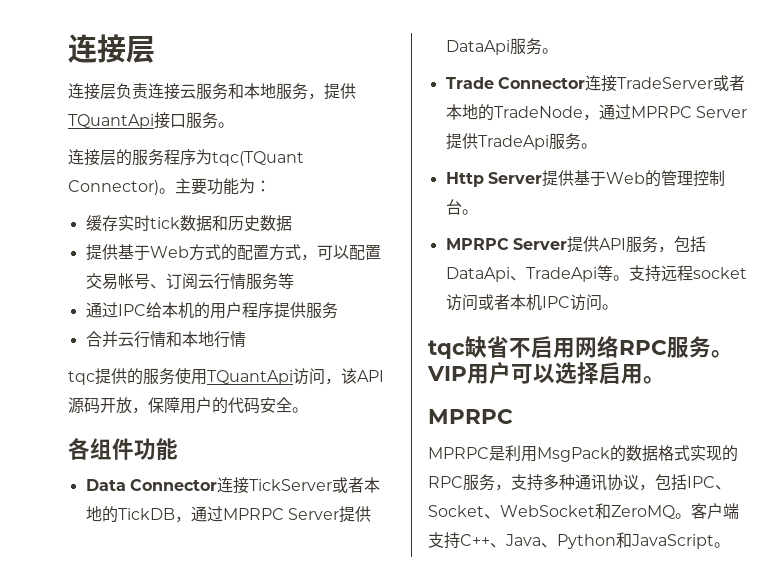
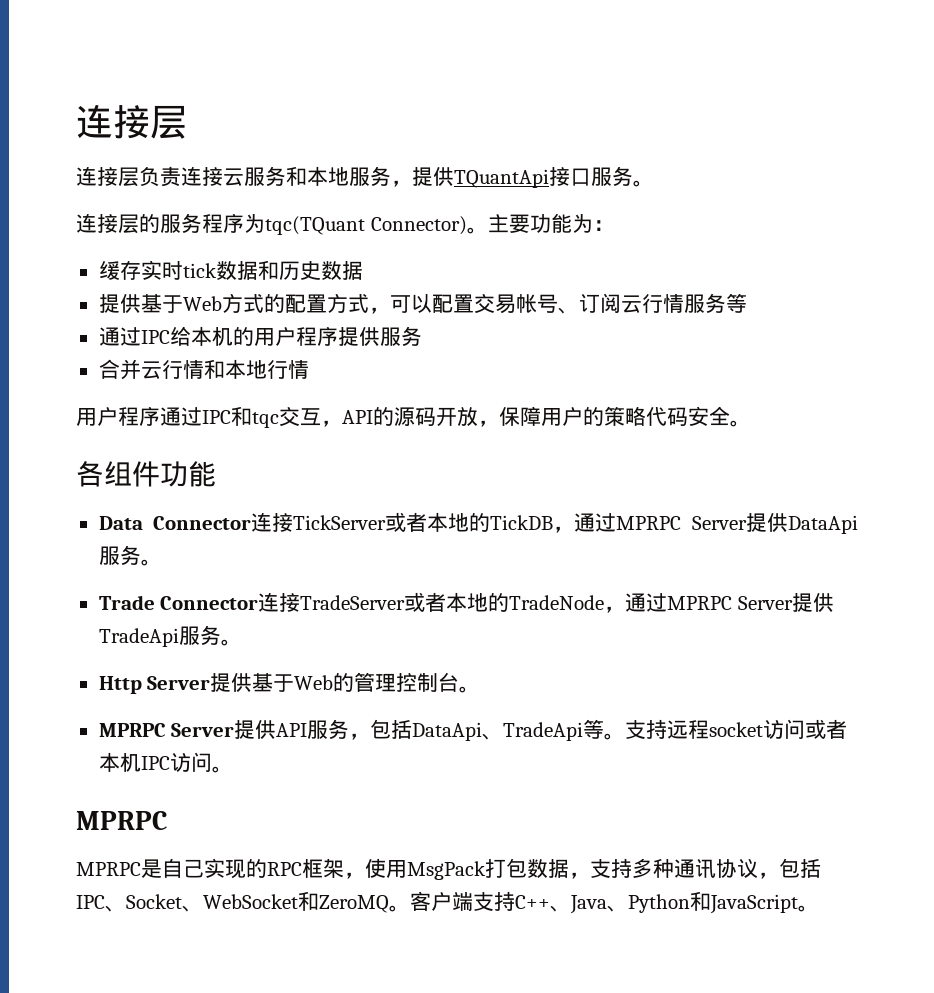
- tqc提供的服务使用TQuantApi访问，该API源码开放，保障用户的代码安全。
+ 用户程序通过IPC和tqc交互，API的源码开放，保障用户的策略代码安全。
  支持远程socket访问或者本机IPC访问。
- tqc缺省不启用网络RPC服务。VIP用户可以选择启用。
  MPRPC
- MPRPC是利用MsgPack的数据格式实现的RPC服务，支持多种通讯协议，包括IPC、Socket、WebSocket和ZeroMQ。
+ MPRPC是自己实现的RPC框架，使用MsgPack打包数据，支持多种通讯协议，包括IPC、Socket、WebSocket和ZeroMQ。

